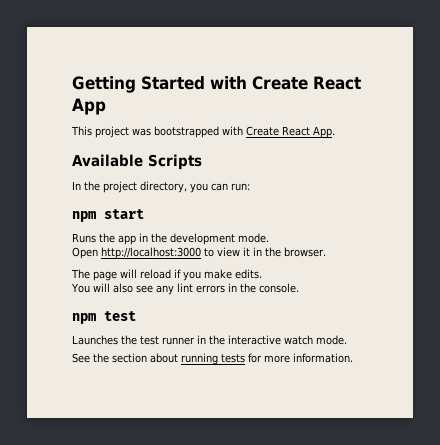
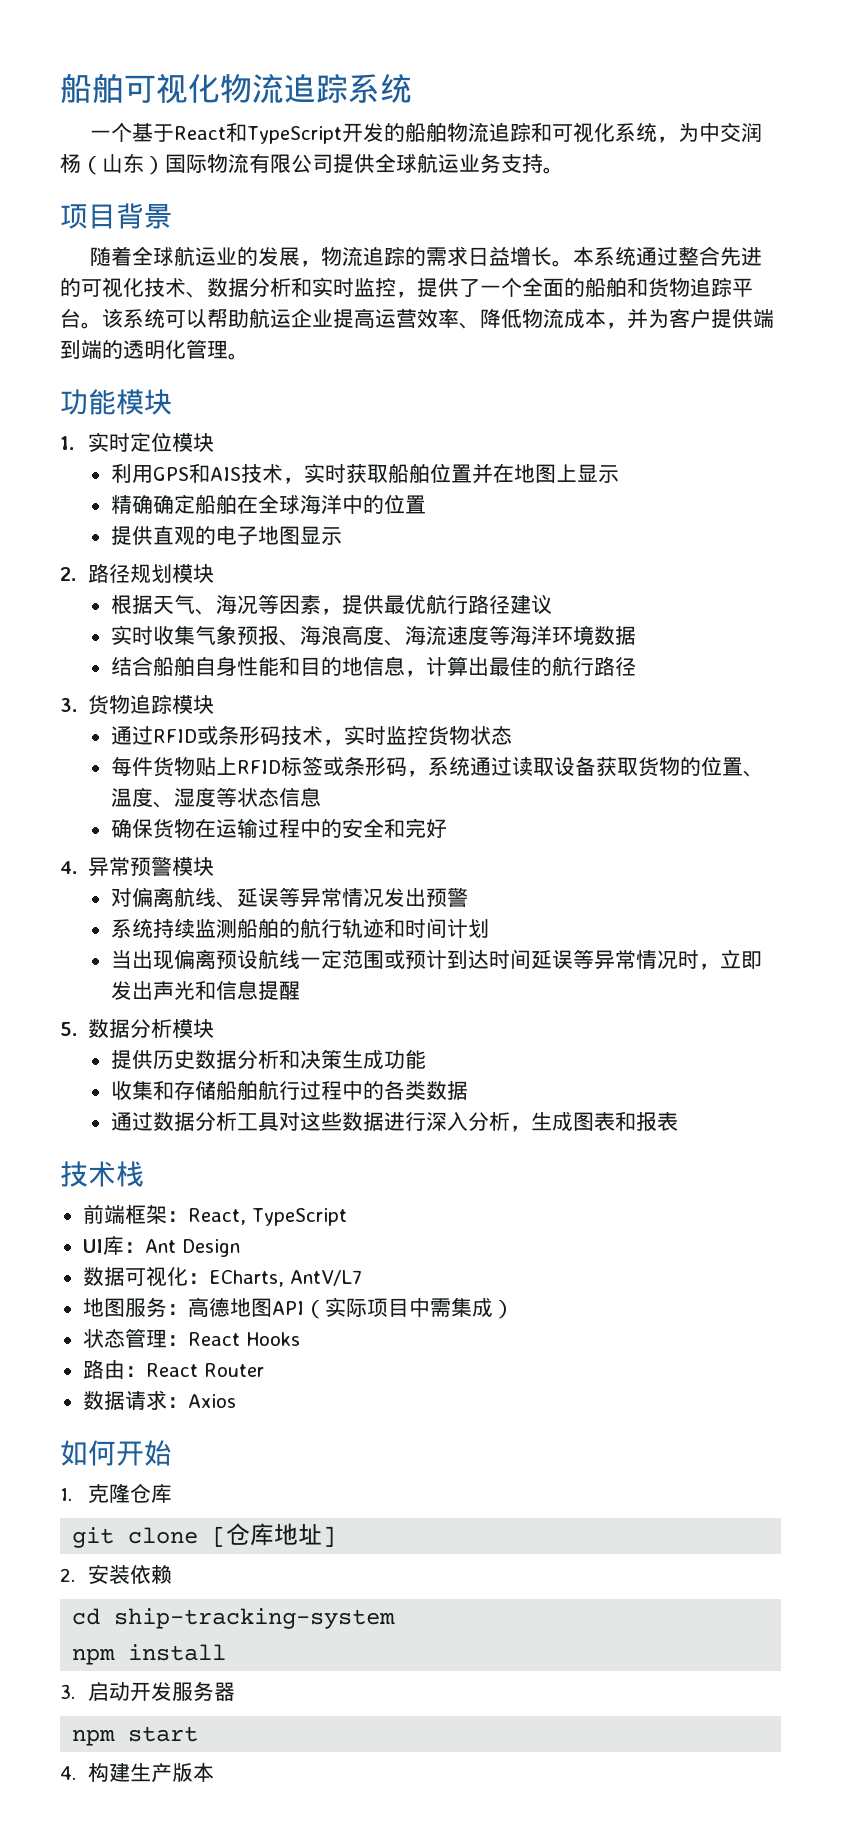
- Getting Started with Create React App
- This project was bootstrapped with Create React App.
- Available Scripts
- In the project directory, you can run:
+ 船舶可视化物流追踪系统
+ 一个基于React和TypeScript开发的船舶物流追踪和可视化系统，为中交润杨（山东）国际物流有限公司提供全球航运业务支持。
+ 项目背景
+ 随着全球航运业的发展，物流追踪的需求日益增长。本系统通过整合先进的可视化技术、数据分析和实时监控，提供了一个全面的船舶和货物追踪平台。该系统可以帮助航运企业提高运营效率、降低物流成本，并为客户提供端到端的透明化管理。
+ 功能模块
+ 1.实时定位模块
+ 利用GPS和AIS技术，实时获取船舶位置并在地图上显示
+ 精确确定船舶在全球海洋中的位置
+ 提供直观的电子地图显示
+ 2.路径规划模块
+ 根据天气、海况等因素，提供最优航行路径建议
+ 实时收集气象预报、海浪高度、海流速度等海洋环境数据
+ 结合船舶自身性能和目的地信息，计算出最佳的航行路径
+ 3.货物追踪模块
+ 通过RFID或条形码技术，实时监控货物状态
+ 每件货物贴上RFID标签或条形码，系统通过读取设备获取货物的位置、温度、湿度等状态信息
+ 确保货物在运输过程中的安全和完好
+ 4.异常预警模块
+ 对偏离航线、延误等异常情况发出预警
+ 系统持续监测船舶的航行轨迹和时间计划
+ 当出现偏离预设航线一定范围或预计到达时间延误等异常情况时，立即发出声光和信息提醒
+ 5.数据分析模块
+ 提供历史数据分析和决策生成功能
+ 收集和存储船舶航行过程中的各类数据
+ 通过数据分析工具对这些数据进行深入分析，生成图表和报表
+ 技术栈
+ 前端框架：React, TypeScript
+ UI库：Ant Design
+ 数据可视化：ECharts, AntV/L7
+ 地图服务：高德地图API（实际项目中需集成）
+ 状态管理：React Hooks
+ 路由：React Router
+ 数据请求：Axios
+ 如何开始
+ 1.克隆仓库
+ git clone [仓库地址]
+ 2.安装依赖
+ cd ship-tracking-system
+ npm install
+ 3.启动开发服务器
  npm start
- Runs the app in the development mode.
- Open http://localhost:3000 to view it in the browser.
- The page will reload if you make edits.
- You will also see any lint errors in the console.
- npm test
- Launches the test runner in the interactive watch mode.
- See the section about running tests for more information.
+ 4.构建生产版本

